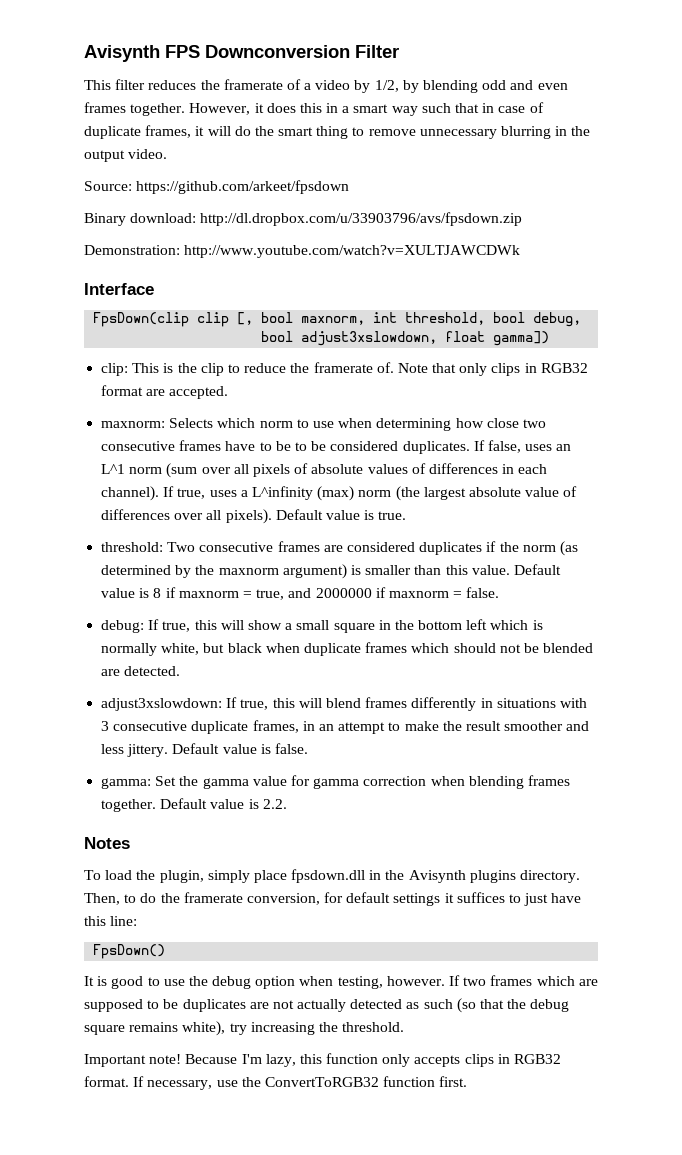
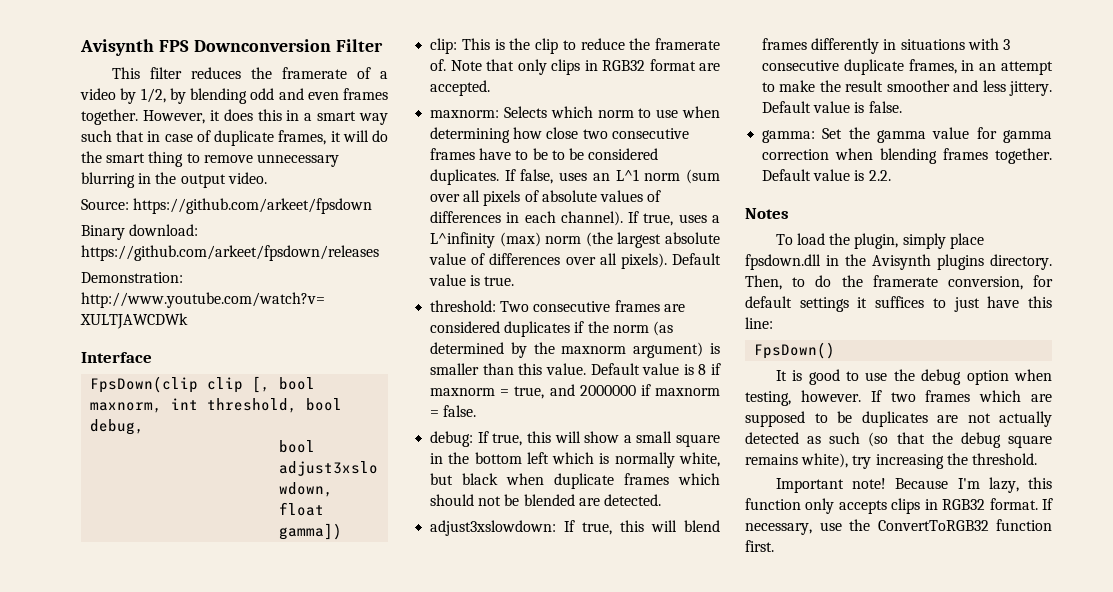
- Binary download: http://dl.dropbox.com/u/33903796/avs/fpsdown.zip
+ Binary download: https://github.com/arkeet/fpsdown/releases

